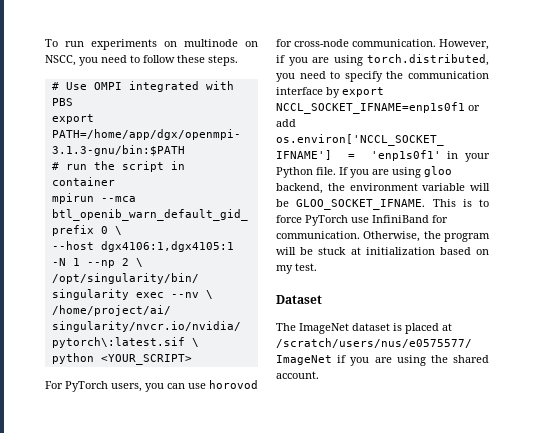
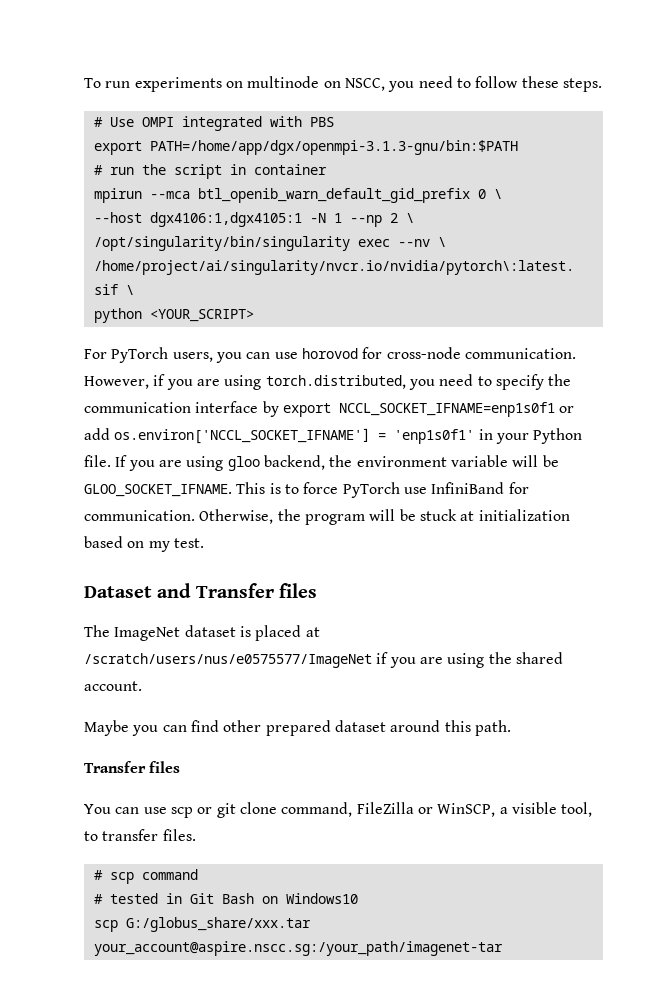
- Dataset
+ Dataset and Transfer files
+ Maybe you can find other prepared dataset around this path.
+ Transfer files
+ You can use scp or git clone command, FileZilla or WinSCP, a visible tool, to transfer files.
+ # scp command
+ # tested in Git Bash on Windows10
+ scp G:/globus_share/xxx.tar your_account@aspire.nscc.sg:/your_path/imagenet-tar

